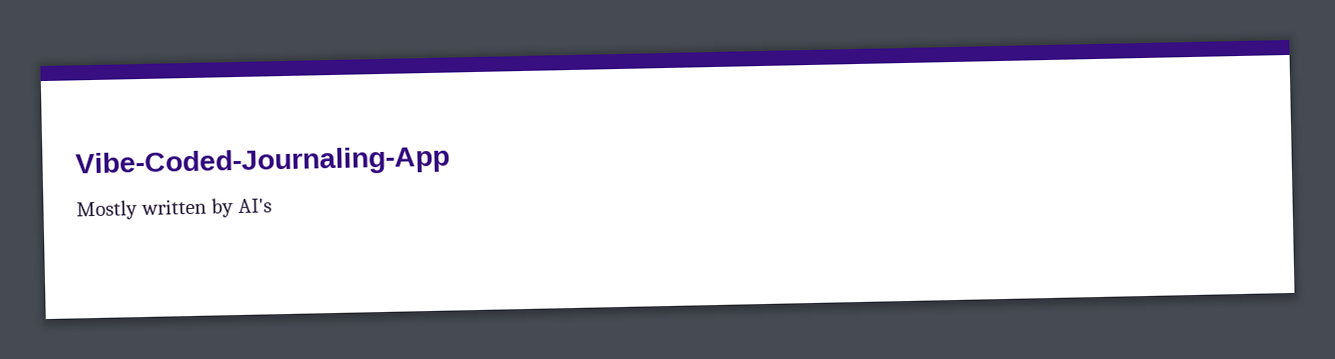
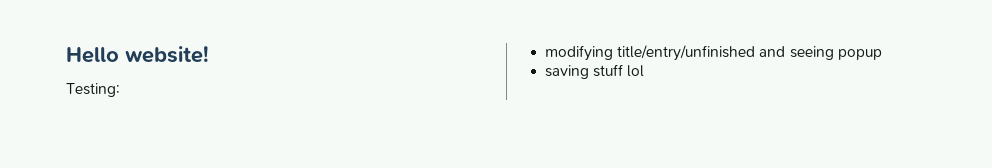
- Vibe-Coded-Journaling-App
- Mostly written by AI's
+ Hello website!
+ Testing:
+ modifying title/entry/unfinished and seeing popup
+ saving stuff lol

